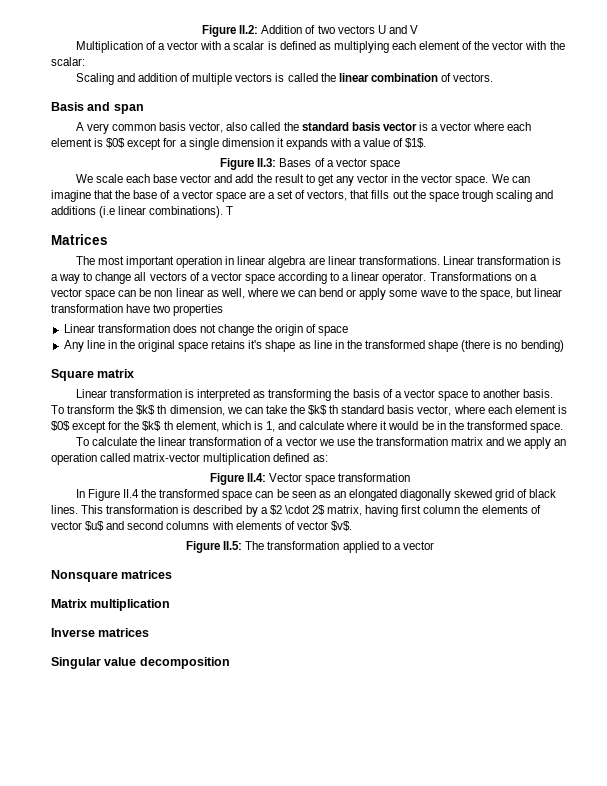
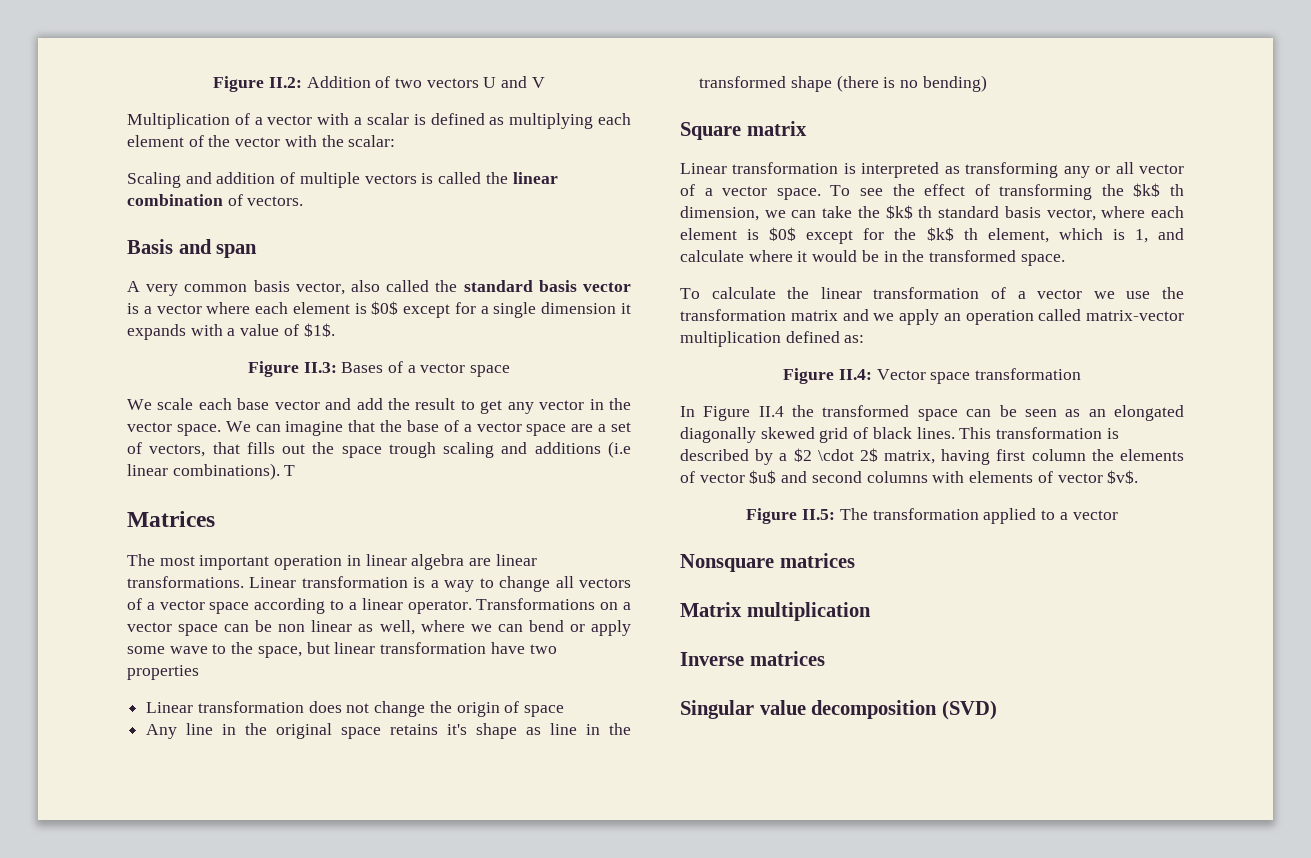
- Linear transformation is interpreted as transforming the basis of a vector space to another basis. To transform the $k$ th dimension, we can take the $k$ th standard basis vector, where each element is $0$ except for the $k$ th element, which is 1, and calculate where it would be in the transformed space.
+ Linear transformation is interpreted as transforming any or all vector of a vector space. To see the effect of transforming the $k$ th dimension, we can take the $k$ th standard basis vector, where each element is $0$ except for the $k$ th element, which is 1, and calculate where it would be in the transformed space.
- Singular value decomposition
+ Singular value decomposition (SVD)

